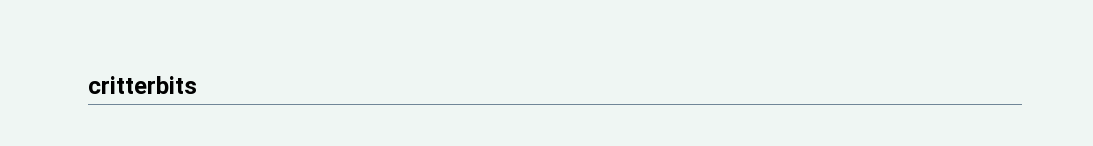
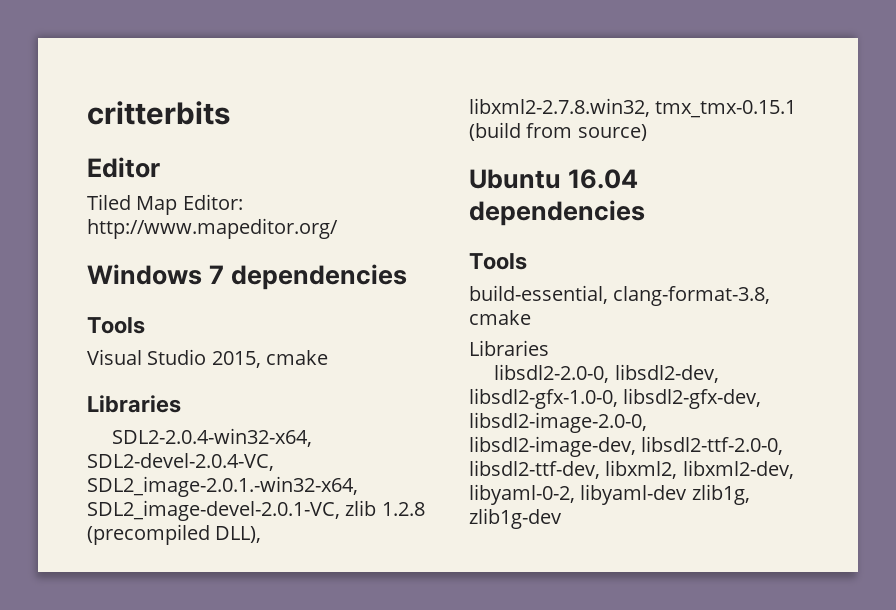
+ Editor
+ Tiled Map Editor: http://www.mapeditor.org/
+ Windows 7 dependencies
+ Tools
+ Visual Studio 2015, cmake
+ Libraries
+ SDL2-2.0.4-win32-x64, SDL2-devel-2.0.4-VC, SDL2_image-2.0.1.-win32-x64, SDL2_image-devel-2.0.1-VC, zlib 1.2.8 (precompiled DLL), libxml2-2.7.8.win32, tmx_tmx-0.15.1 (build from source)
+ Ubuntu 16.04 dependencies
+ Tools
+ build-essential, clang-format-3.8, cmake
+ Libraries
+ libsdl2-2.0-0, libsdl2-dev, libsdl2-gfx-1.0-0, libsdl2-gfx-dev, libsdl2-image-2.0-0, libsdl2-image-dev, libsdl2-ttf-2.0-0, libsdl2-ttf-dev, libxml2, libxml2-dev, libyaml-0-2, libyaml-dev zlib1g, zlib1g-dev

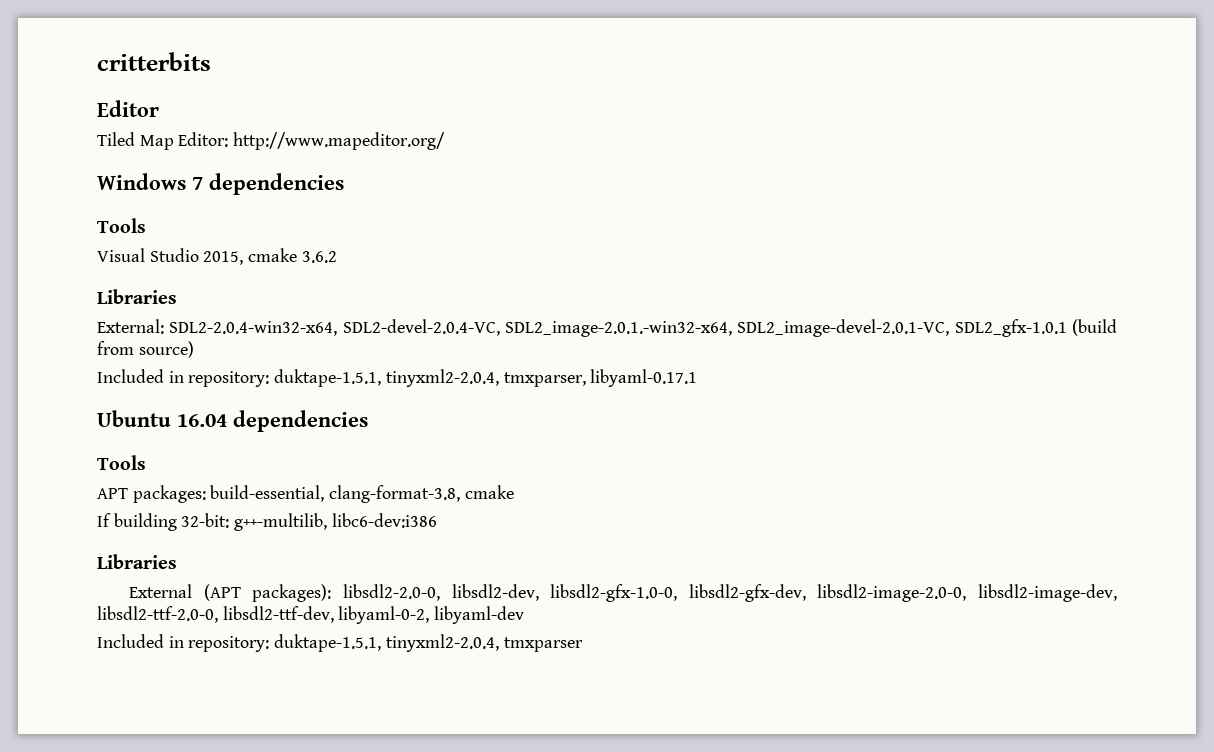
- Visual Studio 2015, cmake
+ Visual Studio 2015, cmake 3.6.2
  Libraries
- SDL2-2.0.4-win32-x64, SDL2-devel-2.0.4-VC, SDL2_image-2.0.1.-win32-x64, SDL2_image-devel-2.0.1-VC, zlib 1.2.8 (precompiled DLL), libxml2-2.7.8.win32, tmx_tmx-0.15.1 (build from source)
+ External: SDL2-2.0.4-win32-x64, SDL2-devel-2.0.4-VC, SDL2_image-2.0.1.-win32-x64, SDL2_image-devel-2.0.1-VC, SDL2_gfx-1.0.1 (build from source)
+ Included in repository: duktape-1.5.1, tinyxml2-2.0.4, tmxparser, libyaml-0.17.1
- build-essential, clang-format-3.8, cmake
+ APT packages: build-essential, clang-format-3.8, cmake
+ If building 32-bit: g++-multilib, libc6-dev:i386
  Libraries
- libsdl2-2.0-0, libsdl2-dev, libsdl2-gfx-1.0-0, libsdl2-gfx-dev, libsdl2-image-2.0-0, libsdl2-image-dev, libsdl2-ttf-2.0-0, libsdl2-ttf-dev, libxml2, libxml2-dev, libyaml-0-2, libyaml-dev zlib1g, zlib1g-dev
+ External (APT packages): libsdl2-2.0-0, libsdl2-dev, libsdl2-gfx-1.0-0, libsdl2-gfx-dev, libsdl2-image-2.0-0, libsdl2-image-dev, libsdl2-ttf-2.0-0, libsdl2-ttf-dev, libyaml-0-2, libyaml-dev
+ Included in repository: duktape-1.5.1, tinyxml2-2.0.4, tmxparser

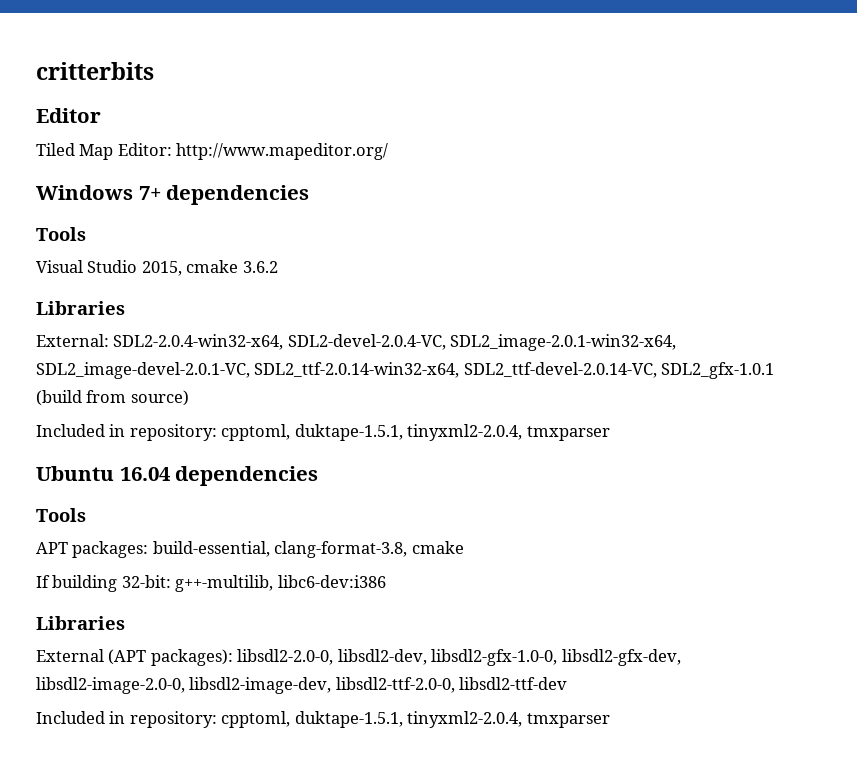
- Windows 7 dependencies
+ Windows 7+ dependencies
- External: SDL2-2.0.4-win32-x64, SDL2-devel-2.0.4-VC, SDL2_image-2.0.1.-win32-x64, SDL2_image-devel-2.0.1-VC, SDL2_gfx-1.0.1 (build from source)
- Included in repository: duktape-1.5.1, tinyxml2-2.0.4, tmxparser, libyaml-0.17.1
+ External: SDL2-2.0.4-win32-x64, SDL2-devel-2.0.4-VC, SDL2_image-2.0.1-win32-x64, SDL2_image-devel-2.0.1-VC, SDL2_ttf-2.0.14-win32-x64, SDL2_ttf-devel-2.0.14-VC, SDL2_gfx-1.0.1 (build from source)
+ Included in repository: cpptoml, duktape-1.5.1, tinyxml2-2.0.4, tmxparser
- External (APT packages): libsdl2-2.0-0, libsdl2-dev, libsdl2-gfx-1.0-0, libsdl2-gfx-dev, libsdl2-image-2.0-0, libsdl2-image-dev, libsdl2-ttf-2.0-0, libsdl2-ttf-dev, libyaml-0-2, libyaml-dev
- Included in repository: duktape-1.5.1, tinyxml2-2.0.4, tmxparser
+ External (APT packages): libsdl2-2.0-0, libsdl2-dev, libsdl2-gfx-1.0-0, libsdl2-gfx-dev, libsdl2-image-2.0-0, libsdl2-image-dev, libsdl2-ttf-2.0-0, libsdl2-ttf-dev
+ Included in repository: cpptoml, duktape-1.5.1, tinyxml2-2.0.4, tmxparser

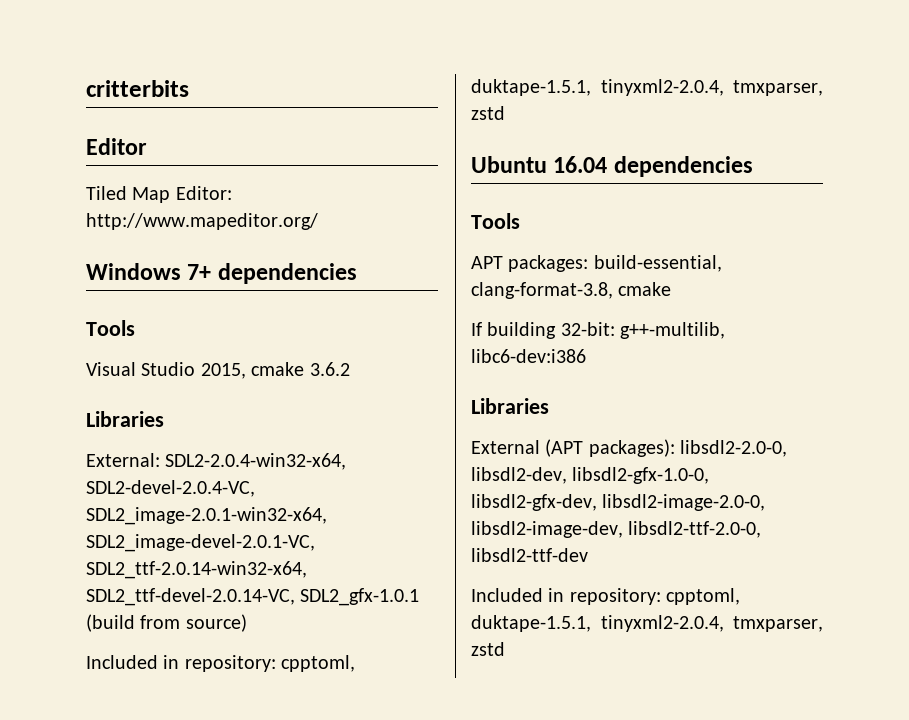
  External: SDL2-2.0.4-win32-x64, SDL2-devel-2.0.4-VC, SDL2_image-2.0.1-win32-x64, SDL2_image-devel-2.0.1-VC, SDL2_ttf-2.0.14-win32-x64, SDL2_ttf-devel-2.0.14-VC, SDL2_gfx-1.0.1 (build from source)
- Included in repository: cpptoml, duktape-1.5.1, tinyxml2-2.0.4, tmxparser
+ Included in repository: cpptoml, duktape-1.5.1, tinyxml2-2.0.4, tmxparser, zstd
  External (APT packages): libsdl2-2.0-0, libsdl2-dev, libsdl2-gfx-1.0-0, libsdl2-gfx-dev, libsdl2-image-2.0-0, libsdl2-image-dev, libsdl2-ttf-2.0-0, libsdl2-ttf-dev
- Included in repository: cpptoml, duktape-1.5.1, tinyxml2-2.0.4, tmxparser
+ Included in repository: cpptoml, duktape-1.5.1, tinyxml2-2.0.4, tmxparser, zstd

